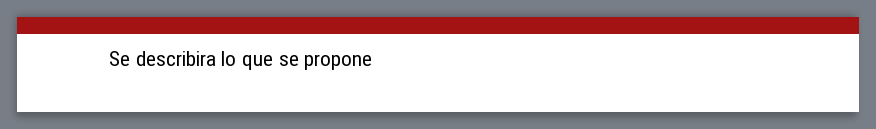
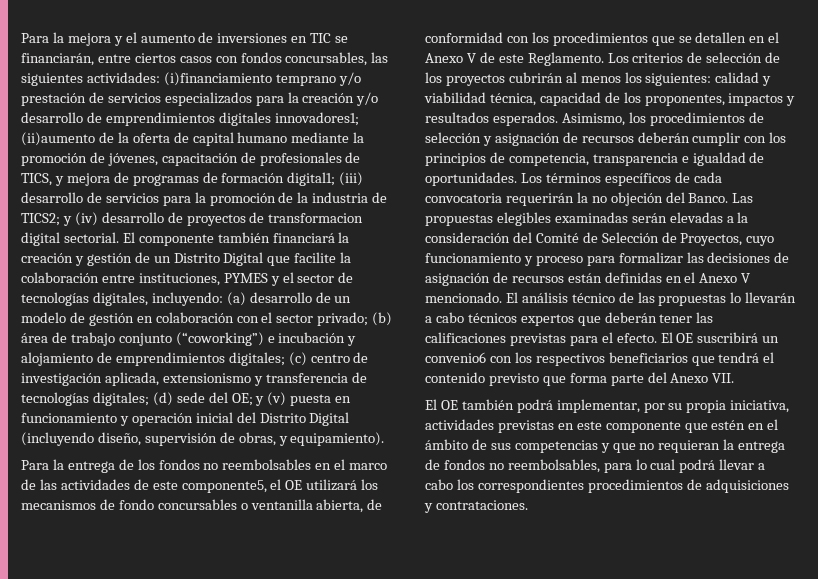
- Se describira lo que se propone
+ Para la mejora y el aumento de inversiones en TIC se financiarán, entre ciertos casos con fondos concursables, las siguientes actividades: (i)financiamiento temprano y/o prestación de servicios especializados para la creación y/o desarrollo de emprendimientos digitales innovadores1; (ii)aumento de la oferta de capital humano mediante la promoción de jóvenes, capacitación de profesionales de TICS, y mejora de programas de formación digital1; (iii) desarrollo de servicios para la promoción de la industria de TICS2; y (iv) desarrollo de proyectos de transformacion digital sectorial. El componente también financiará la creación y gestión de un Distrito Digital que facilite la colaboración entre instituciones, PYMES y el sector de tecnologías digitales, incluyendo: (a) desarrollo de un modelo de gestión en colaboración con el sector privado; (b) área de trabajo conjunto (“coworking”) e incubación y alojamiento de emprendimientos digitales; (c) centro de investigación aplicada, extensionismo y transferencia de tecnologías digitales; (d) sede del OE; y (v) puesta en funcionamiento y operación inicial del Distrito Digital (incluyendo diseño, supervisión de obras, y equipamiento).
+ Para la entrega de los fondos no reembolsables en el marco de las actividades de este componente5, el OE utilizará los mecanismos de fondo concursables o ventanilla abierta, de conformidad con los procedimientos que se detallen en el Anexo V de este Reglamento. Los criterios de selección de los proyectos cubrirán al menos los siguientes: calidad y viabilidad técnica, capacidad de los proponentes, impactos y resultados esperados. Asimismo, los procedimientos de selección y asignación de recursos deberán cumplir con los principios de competencia, transparencia e igualdad de oportunidades. Los términos específicos de cada convocatoria requerirán la no objeción del Banco. Las propuestas elegibles examinadas serán elevadas a la consideración del Comité de Selección de Proyectos, cuyo funcionamiento y proceso para formalizar las decisiones de asignación de recursos están definidas en el Anexo V mencionado. El análisis técnico de las propuestas lo llevarán a cabo técnicos expertos que deberán tener las calificaciones previstas para el efecto. El OE suscribirá un convenio6 con los respectivos beneficiarios que tendrá el contenido previsto que forma parte del Anexo VII.
+ El OE también podrá implementar, por su propia iniciativa, actividades previstas en este componente que estén en el ámbito de sus competencias y que no requieran la entrega de fondos no reembolsables, para lo cual podrá llevar a cabo los correspondientes procedimientos de adquisiciones y contrataciones.

